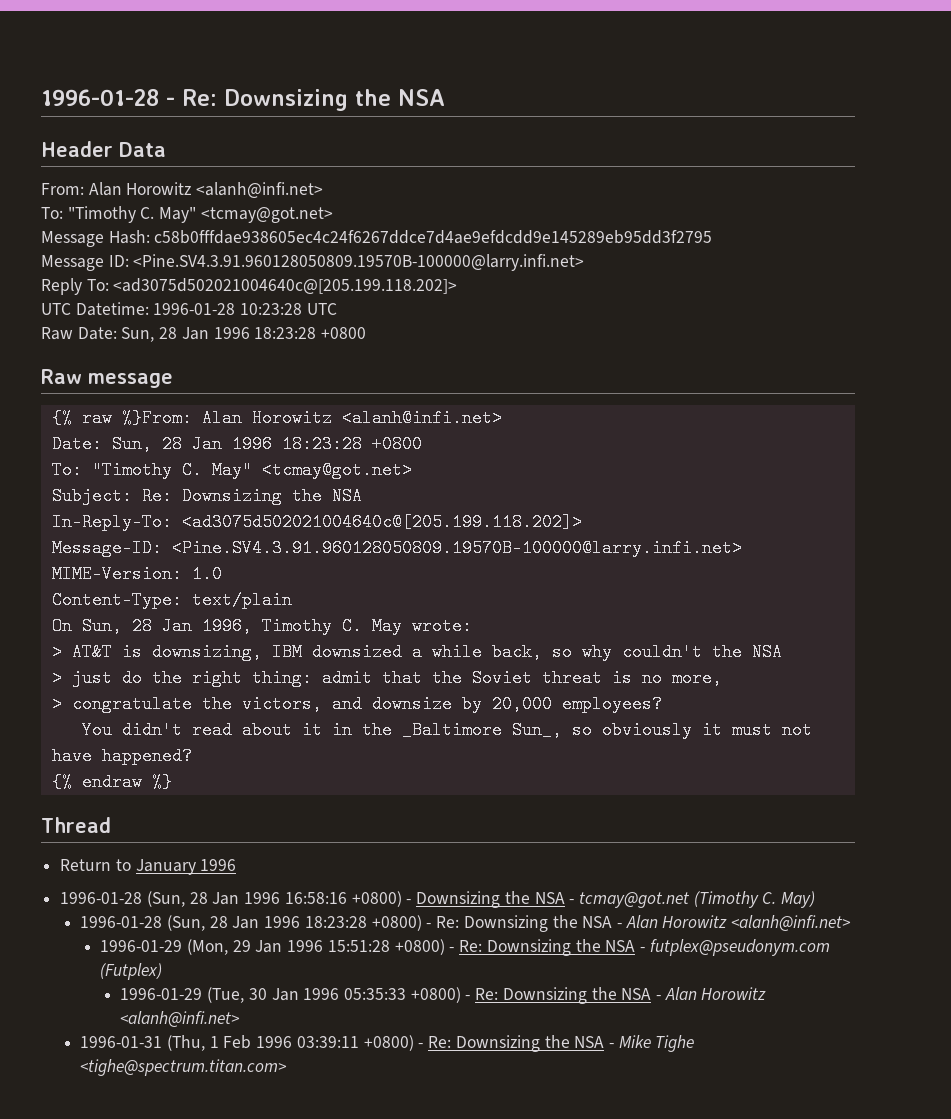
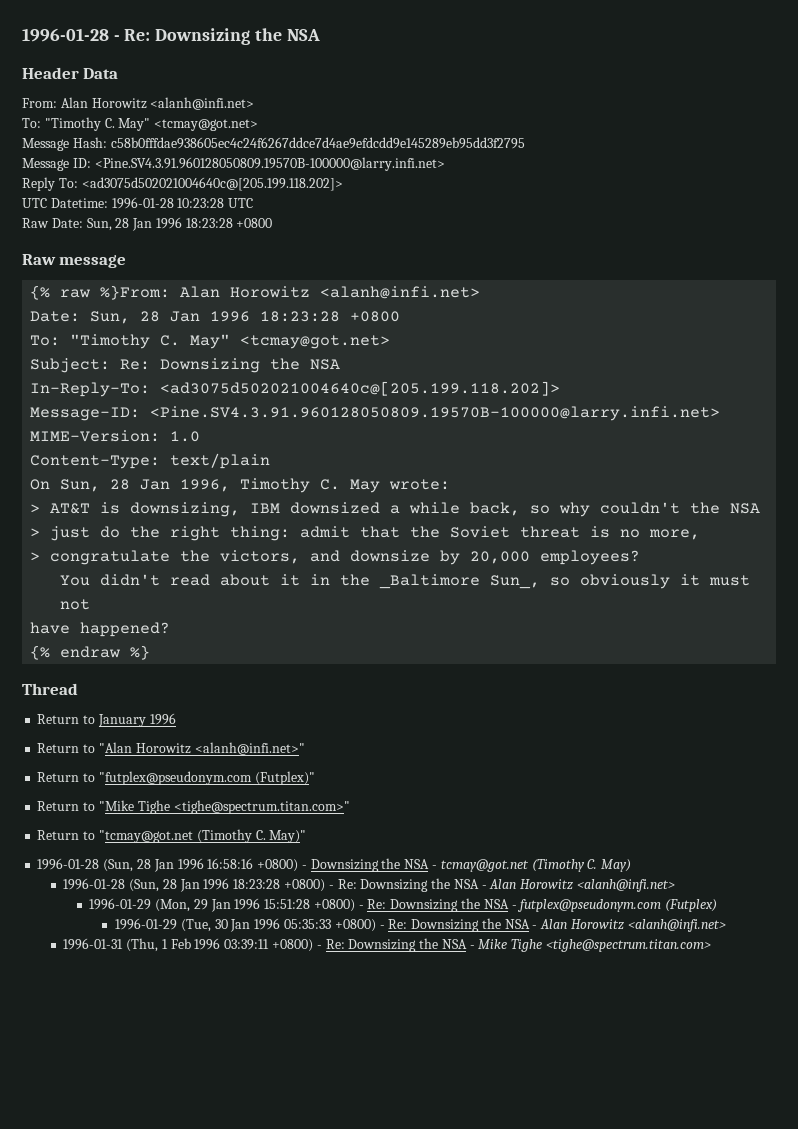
+ Return to "Alan Horowitz <alanh@infi.net>"
+ Return to "futplex@pseudonym.com (Futplex)"
+ Return to "Mike Tighe <tighe@spectrum.titan.com>"
+ Return to "tcmay@got.net (Timothy C. May)"

